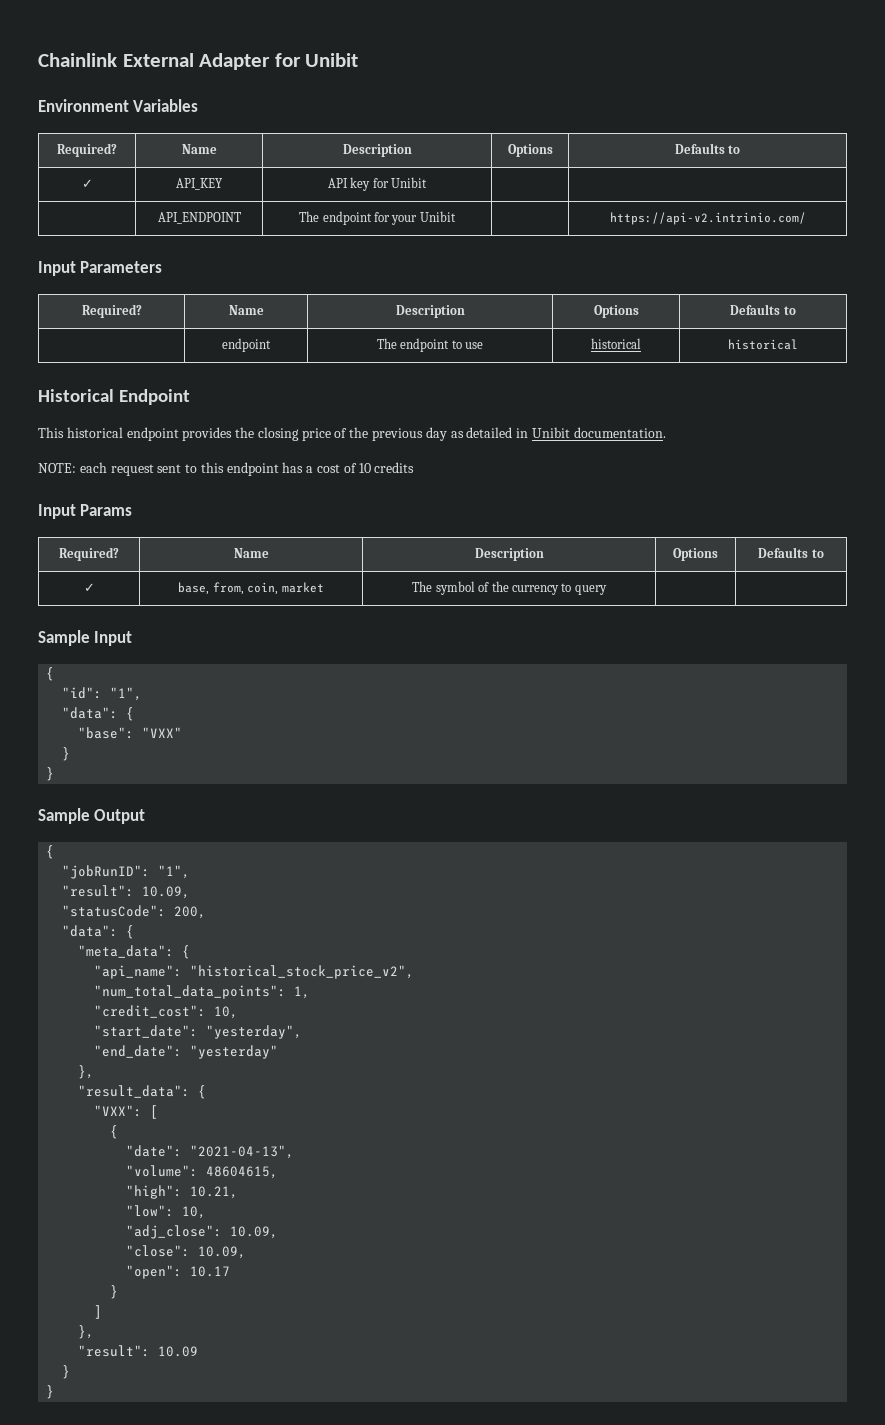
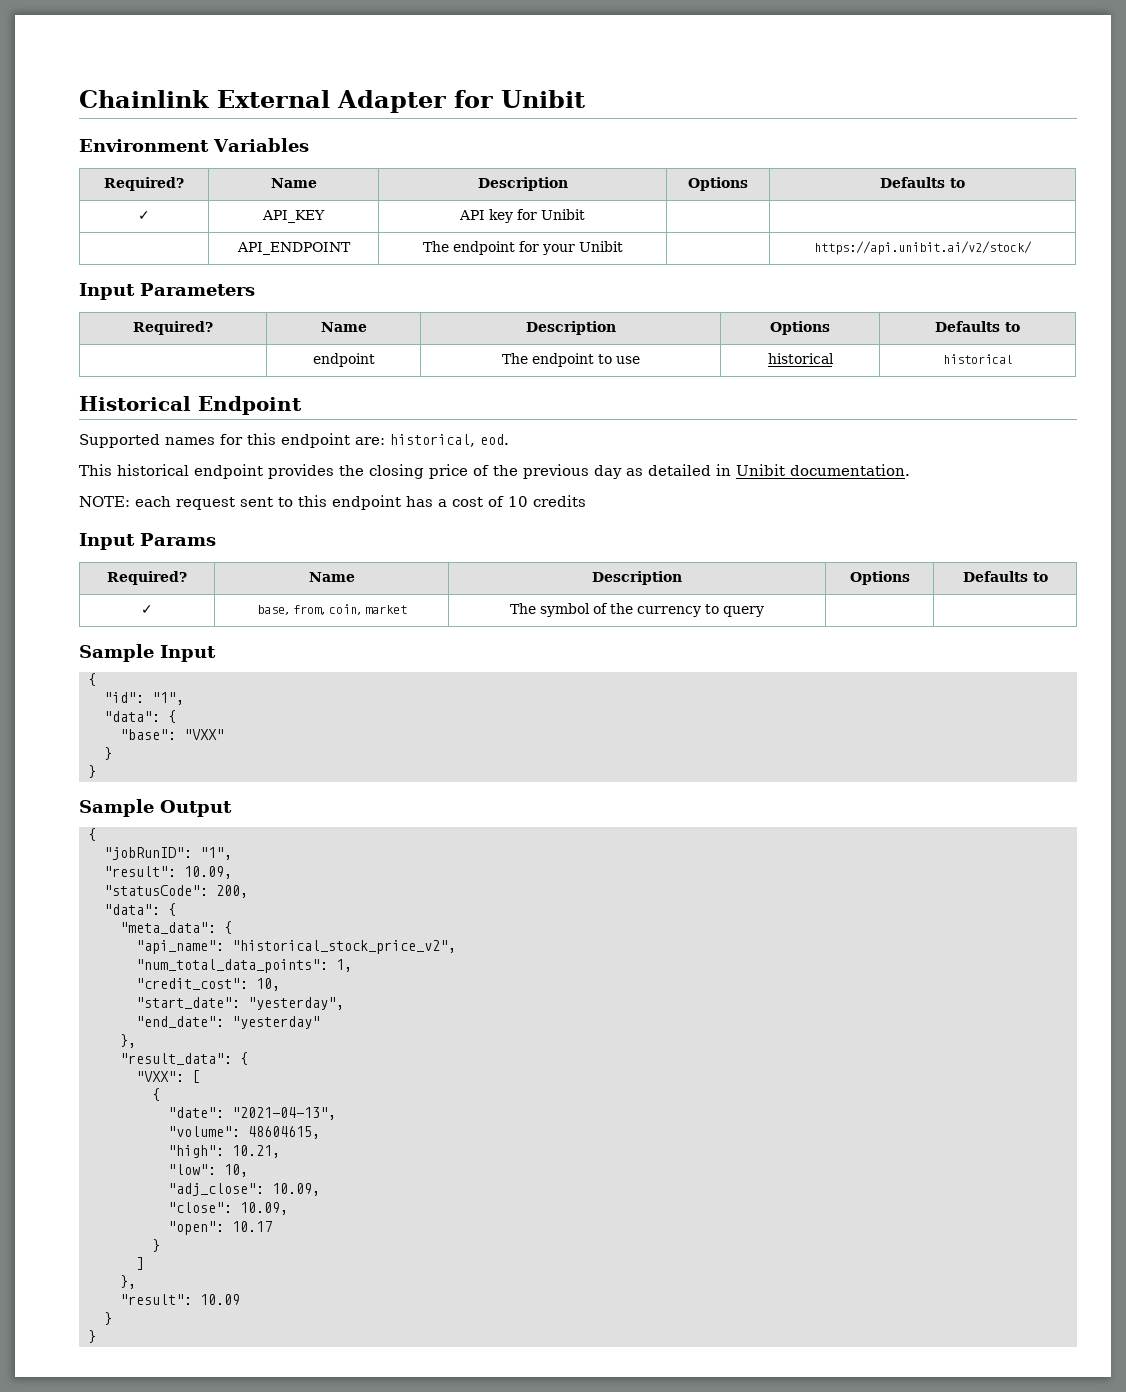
- | API_ENDPOINT | The endpoint for your Unibit | | https://api-v2.intrinio.com/
+ | API_ENDPOINT | The endpoint for your Unibit | | https://api.unibit.ai/v2/stock/
+ Supported names for this endpoint are: historical, eod.

